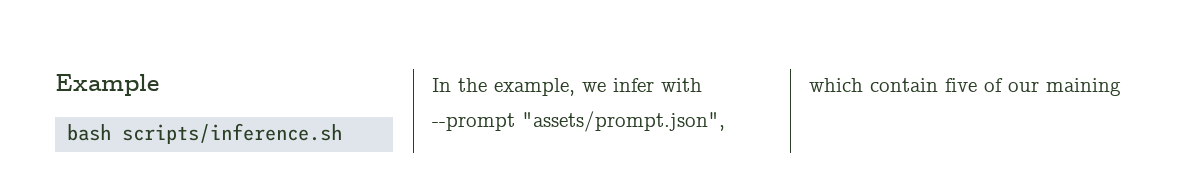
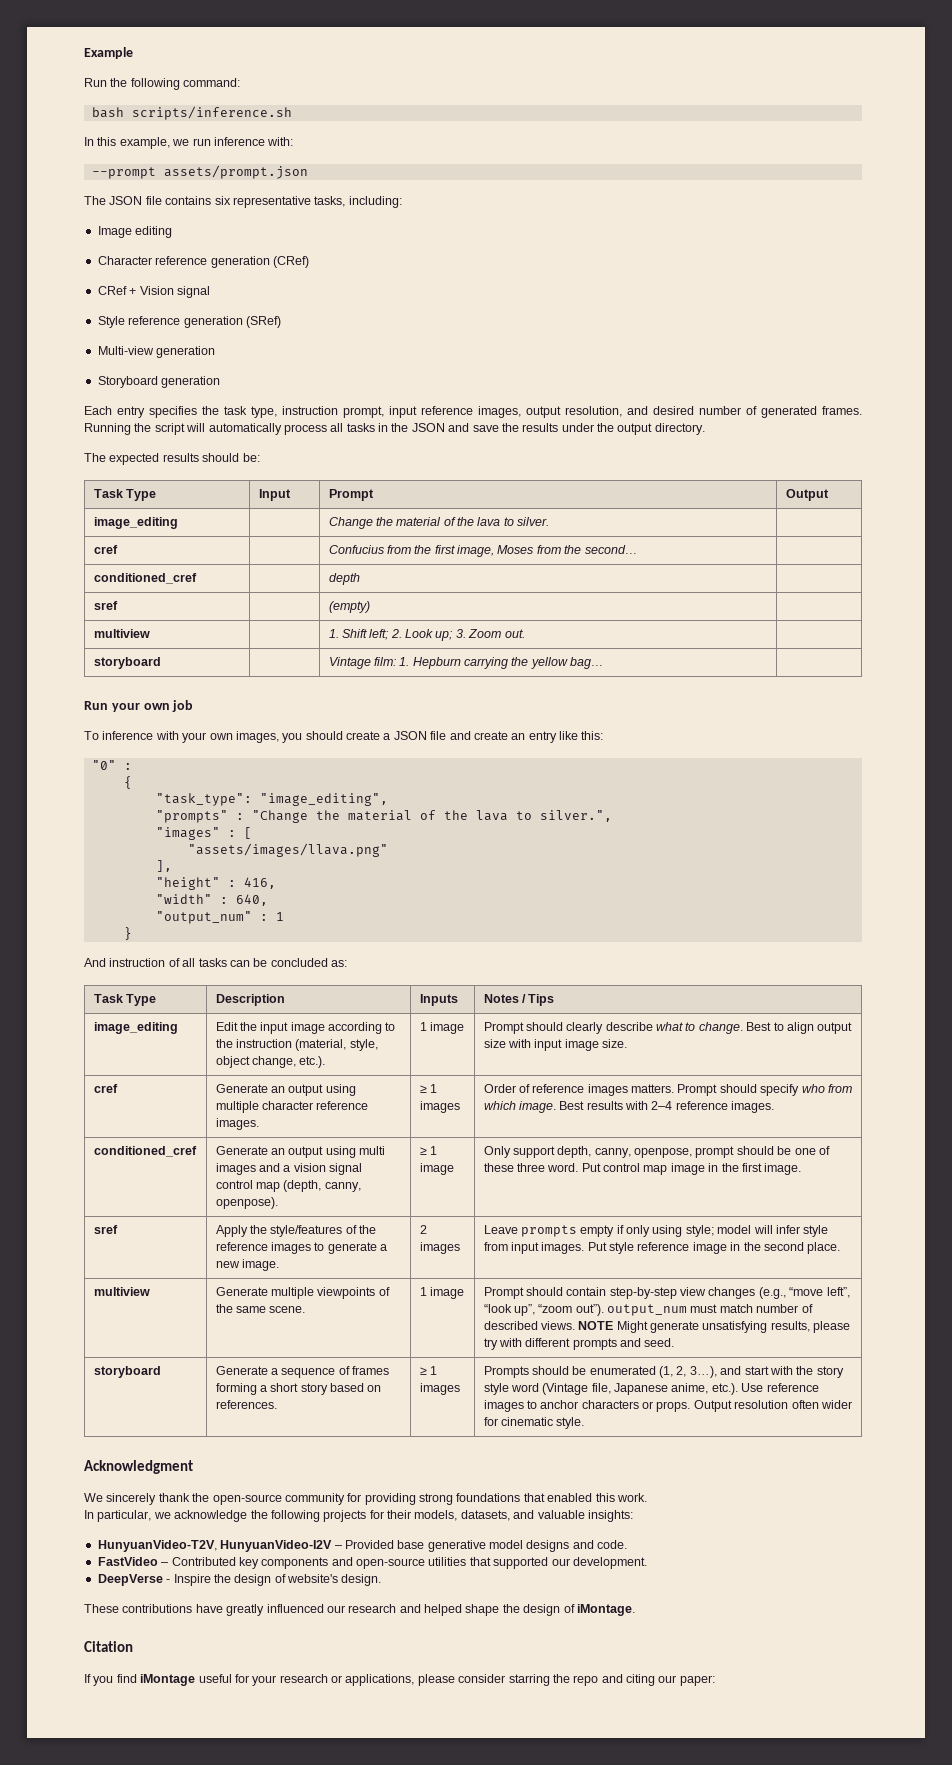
+ Run the following command:
- In the example, we infer with --prompt "assets/prompt.json", which contain five of our maining
+ In this example, we run inference with:
+ --prompt assets/prompt.json
+ The JSON file contains six representative tasks, including:
+ Image editing
+ Character reference generation (CRef)
+ CRef + Vision signal
+ Style reference generation (SRef)
+ Multi-view generation
+ Storyboard generation
+ Each entry specifies the task type, instruction prompt, input reference images, output resolution, and desired number of generated frames. Running the script will automatically process all tasks in the JSON and save the results under the output directory.
+ The expected results should be:
+ Task Type | Input | Prompt | Output
+ image_editing | | Change the material of the lava to silver. |
+ cref | | Confucius from the first image, Moses from the second… |
+ conditioned_cref | | depth |
+ sref | | (empty) |
+ multiview | | 1. Shift left; 2. Look up; 3. Zoom out. |
+ storyboard | | Vintage film: 1. Hepburn carrying the yellow bag… |
+ Run your own job
+ To inference with your own images, you should create a JSON file and create an entry like this:
+ "0" :
+ {
+ "task_type": "image_editing",
+ "prompts" : "Change the material of the lava to silver.",
+ "images" : [
+ "assets/images/llava.png"
+ ],
+ "height" : 416,
+ "width" : 640,
+ "output_num" : 1
+ }
+ And instruction of all tasks can be concluded as:
+ Task Type | Description | Inputs | Notes / Tips
+ image_editing | Edit the input image according to the instruction (material, style, object change, etc.). | 1 image | Prompt should clearly describe what to change. Best to align output size with input image size.
+ cref | Generate an output using multiple character reference images. | ≥ 1 images | Order of reference images matters. Prompt should specify who from which image. Best results with 2–4 reference images.
+ conditioned_cref | Generate an output using multi images and a vision signal control map (depth, canny, openpose). | ≥ 1 image | Only support depth, canny, openpose, prompt should be one of these three word. Put control map image in the first image.
+ sref | Apply the style/features of the reference images to generate a new image. | 2 images | Leave prompts empty if only using style; model will infer style from input images. Put style reference image in the second place.
+ multiview | Generate multiple viewpoints of the same scene. | 1 image | Prompt should contain step-by-step view changes (e.g., “move left”, “look up”, “zoom out”). output_num must match number of described views. NOTE Might generate unsatisfying results, please try with different prompts and seed.
+ storyboard | Generate a sequence of frames forming a short story based on references. | ≥ 1 images | Prompts should be enumerated (1, 2, 3…), and start with the story style word (Vintage file, Japanese anime, etc.). Use reference images to anchor characters or props. Output resolution often wider for cinematic style.
+ Acknowledgment
+ We sincerely thank the open-source community for providing strong foundations that enabled this work.
+ In particular, we acknowledge the following projects for their models, datasets, and valuable insights:
+ HunyuanVideo-T2V, HunyuanVideo-I2V – Provided base generative model designs and code.
+ FastVideo – Contributed key components and open-source utilities that supported our development.
+ DeepVerse - Inspire the design of website's design.
+ These contributions have greatly influenced our research and helped shape the design of iMontage.
+ Citation
+ If you find iMontage useful for your research or applications, please consider starring the repo and citing our paper:

